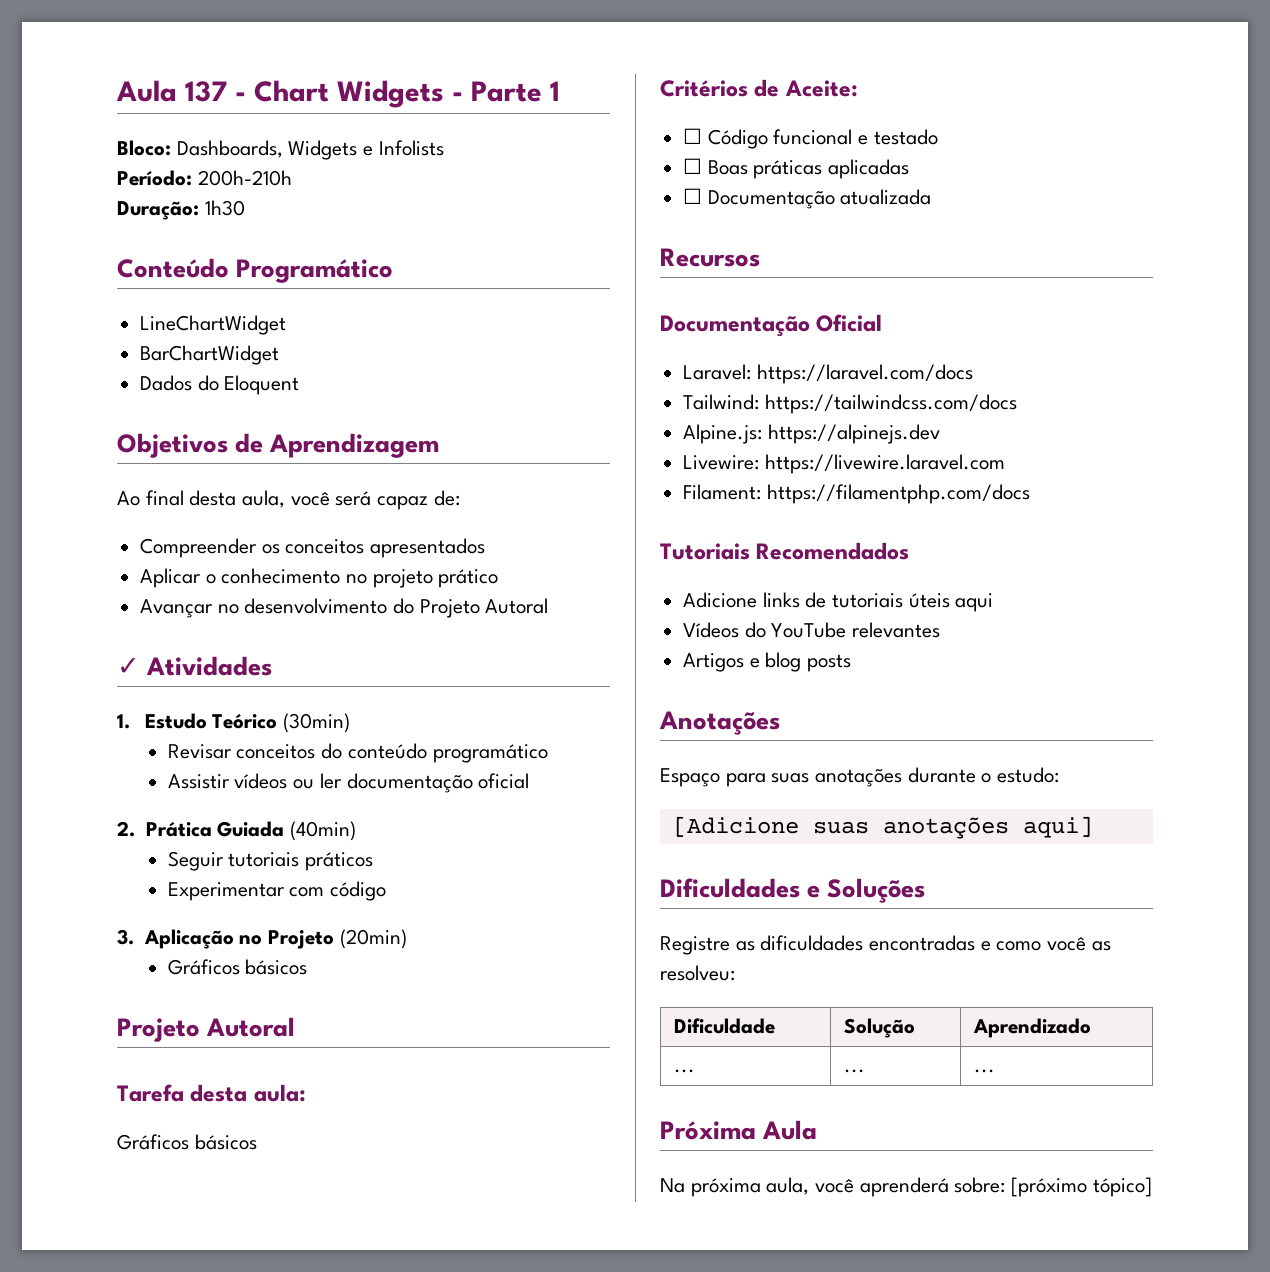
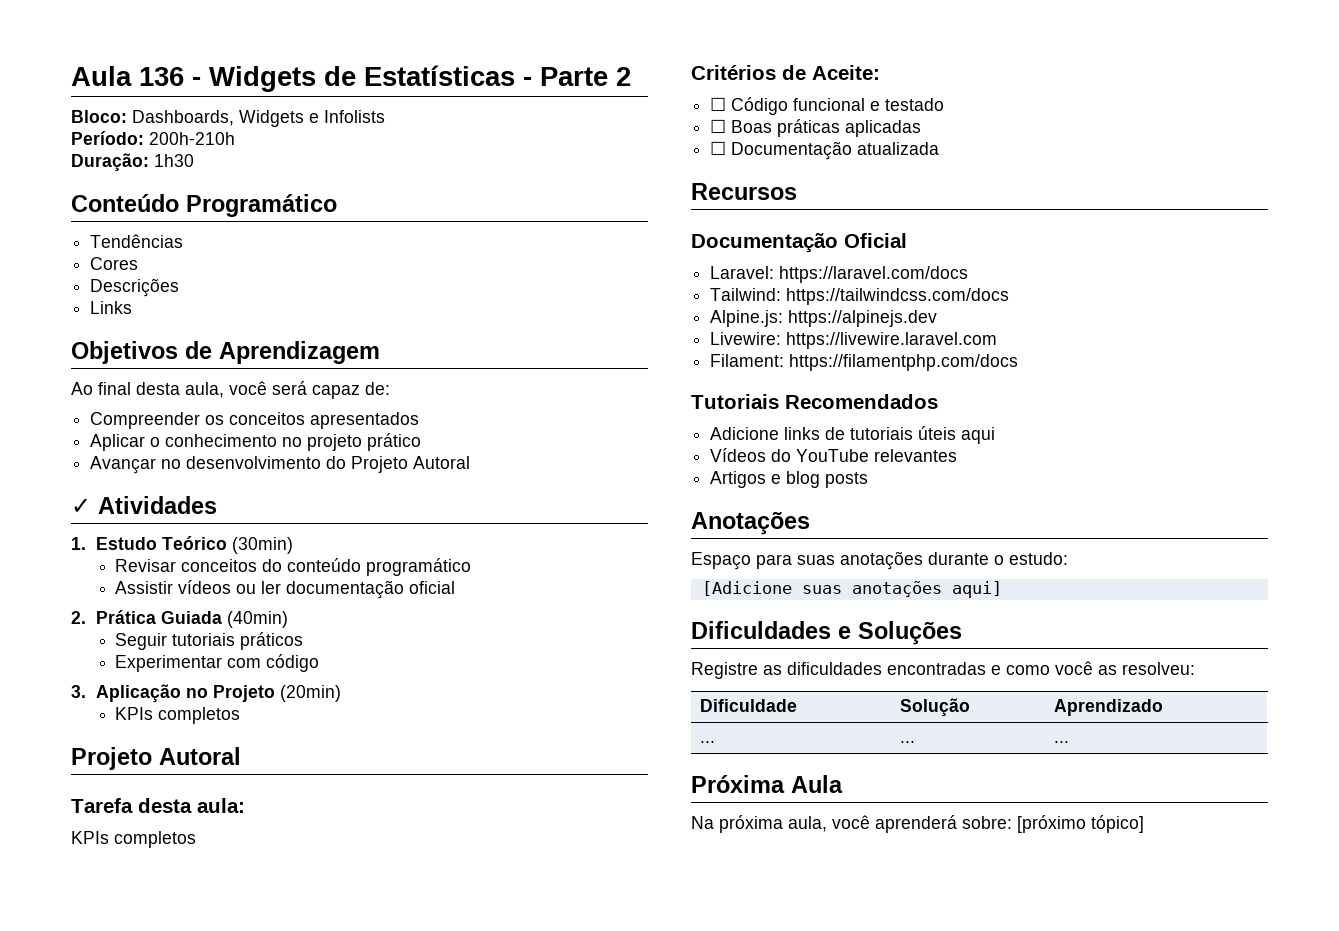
- Aula 137 - Chart Widgets - Parte 1
+ Aula 136 - Widgets de Estatísticas - Parte 2
- LineChartWidget
- BarChartWidget
- Dados do Eloquent
+ Tendências
+ Cores
+ Descrições
+ Links
  3. Aplicação no Projeto (20min)
- Gráficos básicos
+ KPIs completos
  Tarefa desta aula:
- Gráficos básicos
+ KPIs completos

